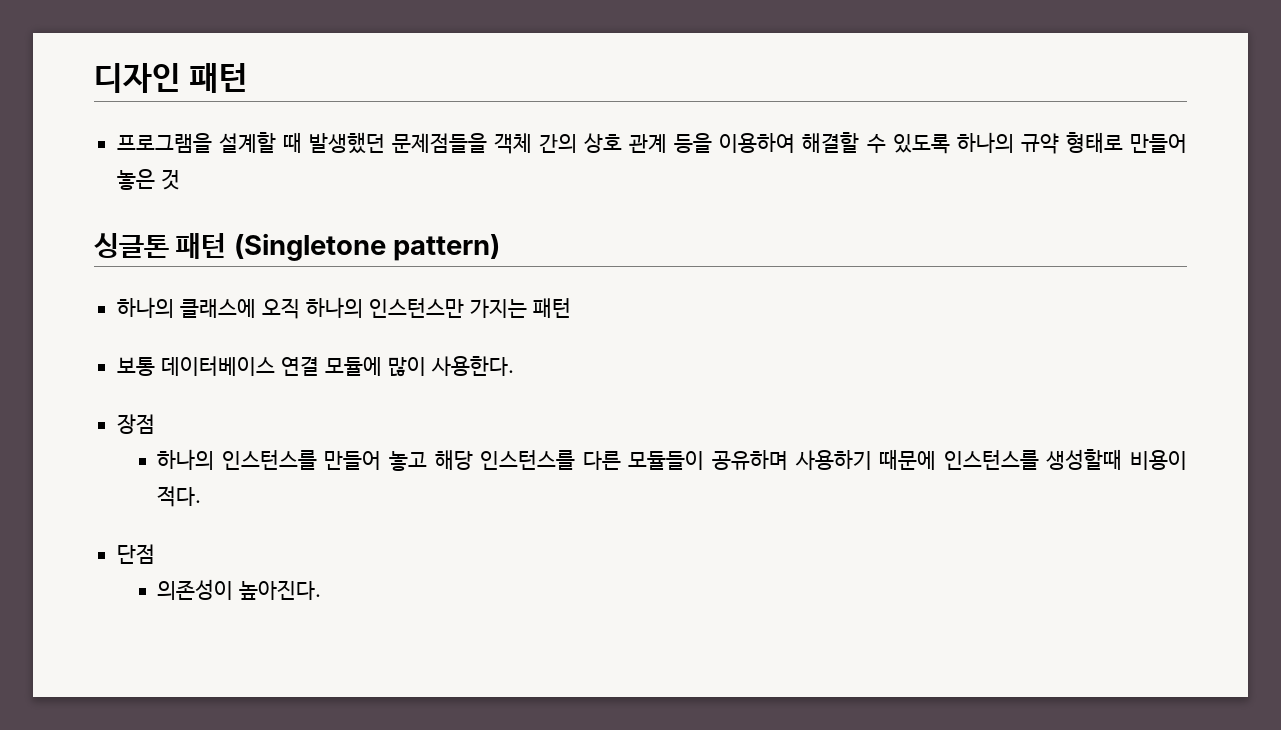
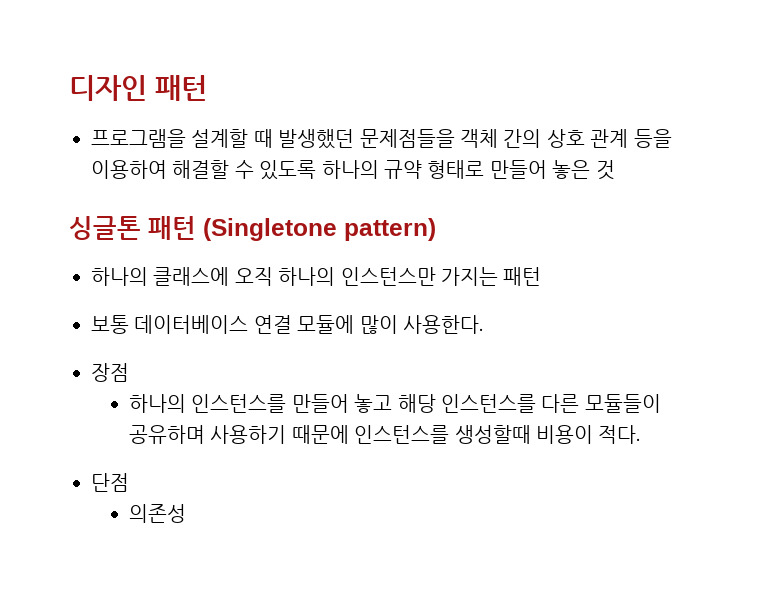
- 의존성이 높아진다.
+ 의존성

